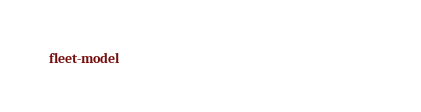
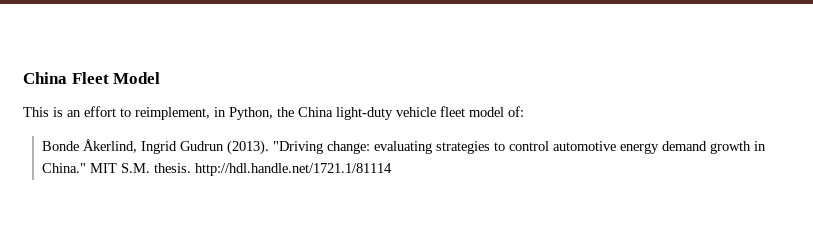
- fleet-model
+ China Fleet Model
+ This is an effort to reimplement, in Python, the China light-duty vehicle fleet model of:
+ Bonde Åkerlind, Ingrid Gudrun (2013). "Driving change: evaluating strategies to control automotive energy demand growth in China." MIT S.M. thesis. http://hdl.handle.net/1721.1/81114

